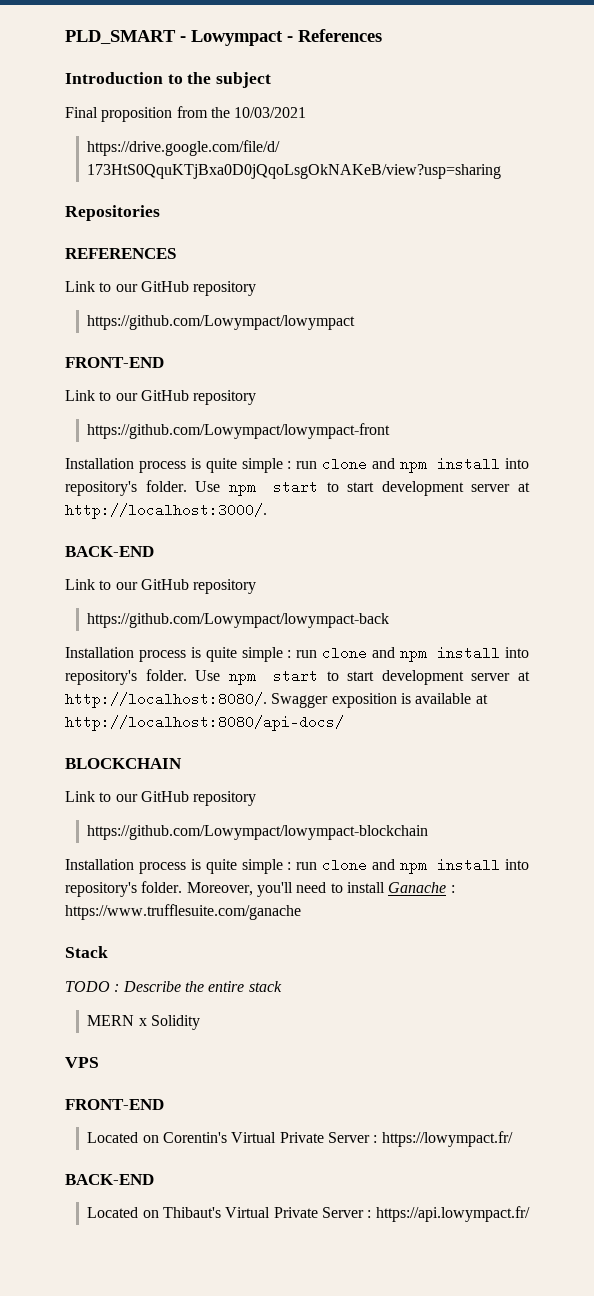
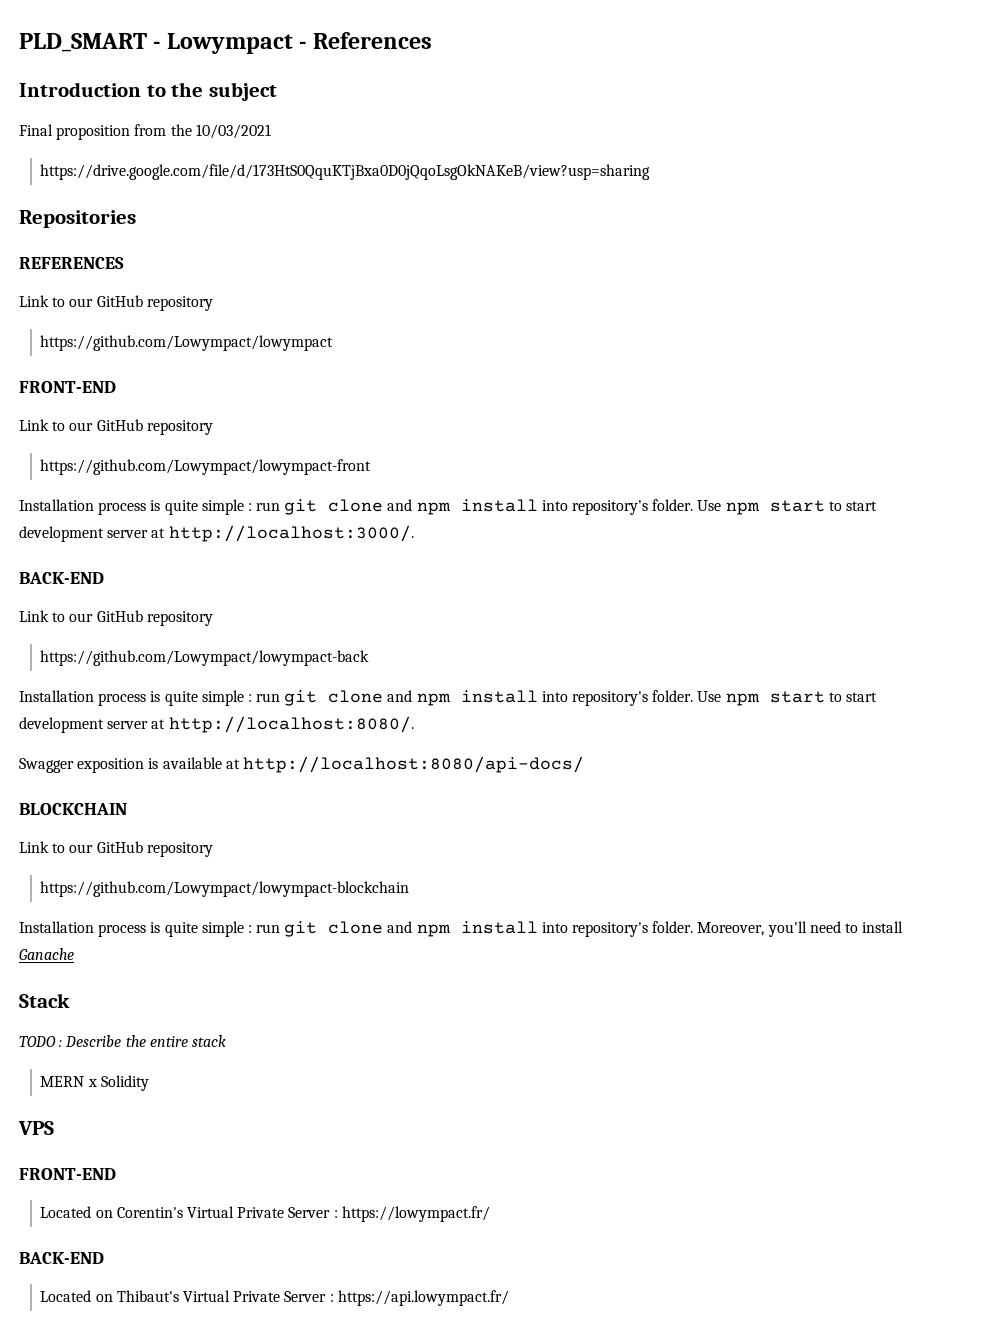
  https://github.com/Lowympact/lowympact-front
- Installation process is quite simple : run clone and npm install into repository's folder.
+ Installation process is quite simple : run git clone and npm install into repository's folder.
  https://github.com/Lowympact/lowympact-back
- Installation process is quite simple : run clone and npm install into repository's folder.
+ Installation process is quite simple : run git clone and npm install into repository's folder.
- Use npm start to start development server at http://localhost:8080/. Swagger exposition is available at http://localhost:8080/api-docs/
+ Use npm start to start development server at http://localhost:8080/.
+ Swagger exposition is available at http://localhost:8080/api-docs/
  https://github.com/Lowympact/lowympact-blockchain
- Installation process is quite simple : run clone and npm install into repository's folder.
+ Installation process is quite simple : run git clone and npm install into repository's folder.
- Moreover, you'll need to install Ganache : https://www.trufflesuite.com/ganache
+ Moreover, you'll need to install Ganache

